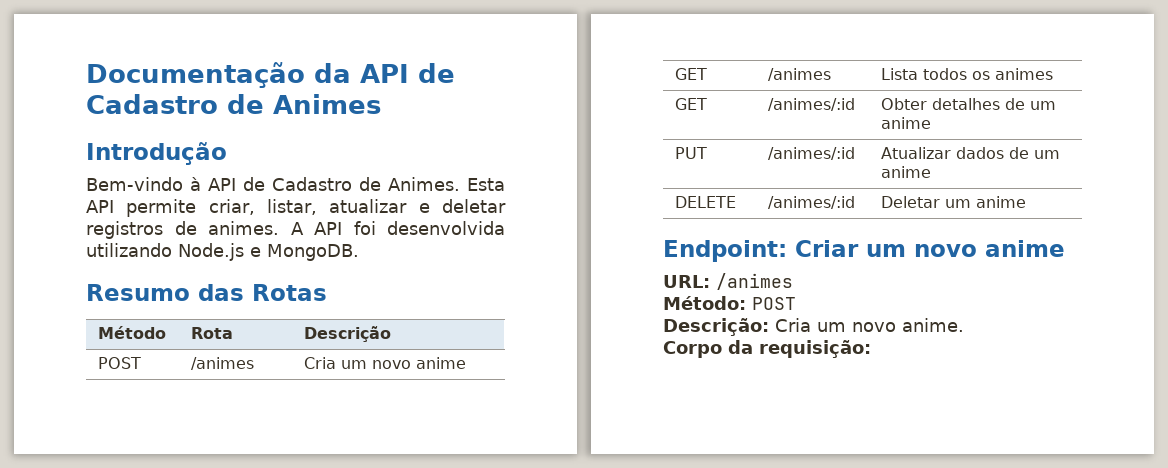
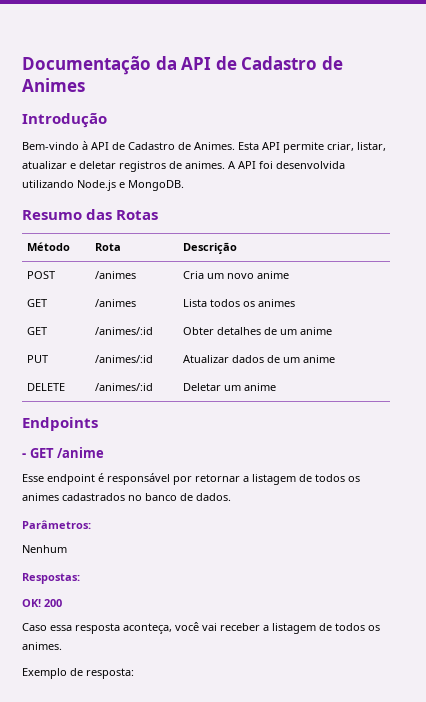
- Endpoint: Criar um novo anime
- URL: /animes
- Método: POST
- Descrição: Cria um novo anime.
- Corpo da requisição:
+ Endpoints
+ - GET /anime
+ Esse endpoint é responsável por retornar a listagem de todos os animes cadastrados no banco de dados.
+ Parâmetros:
+ Nenhum
+ Respostas:
+ OK! 200
+ Caso essa resposta aconteça, você vai receber a listagem de todos os animes.
+ Exemplo de resposta:

